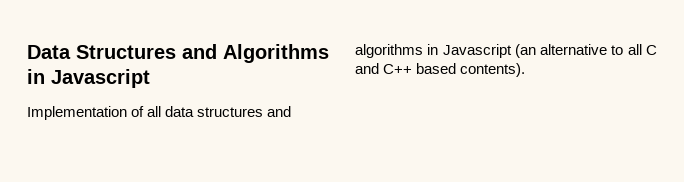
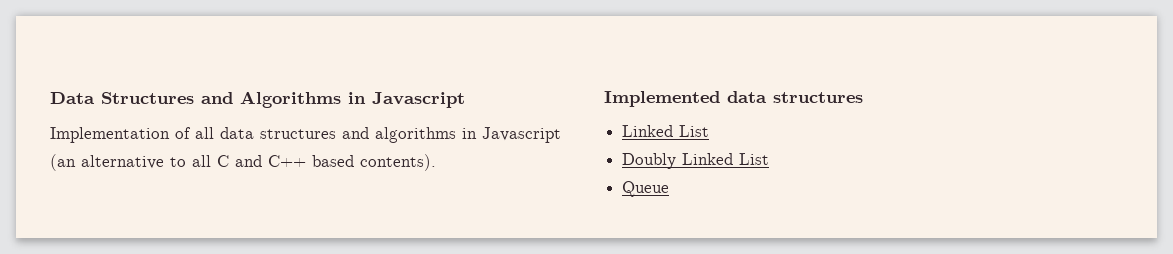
+ Implemented data structures
+ Linked List
+ Doubly Linked List
+ Queue

